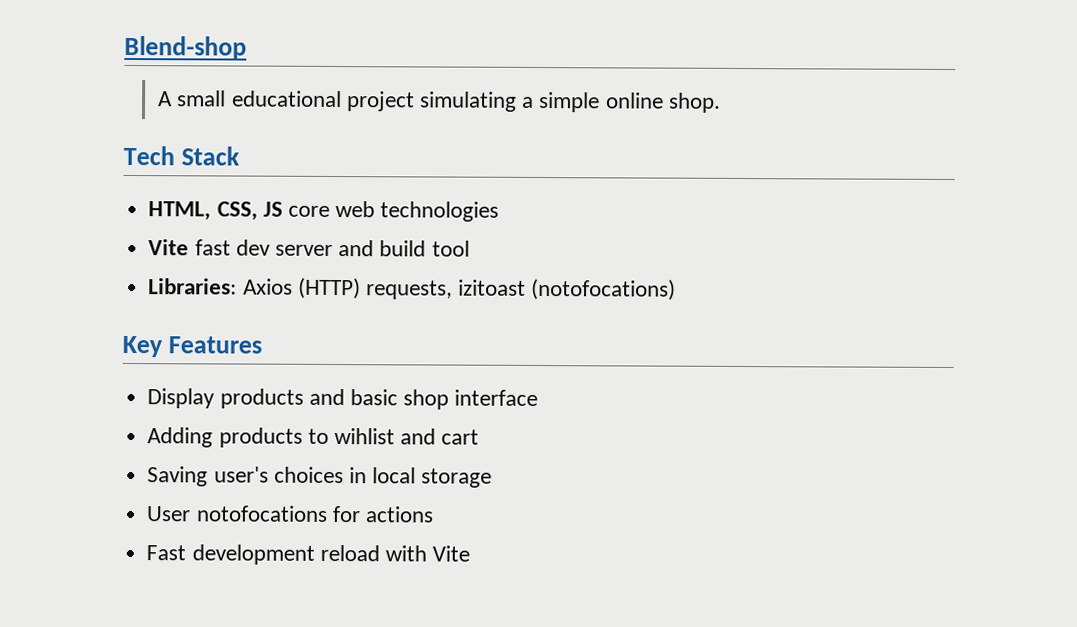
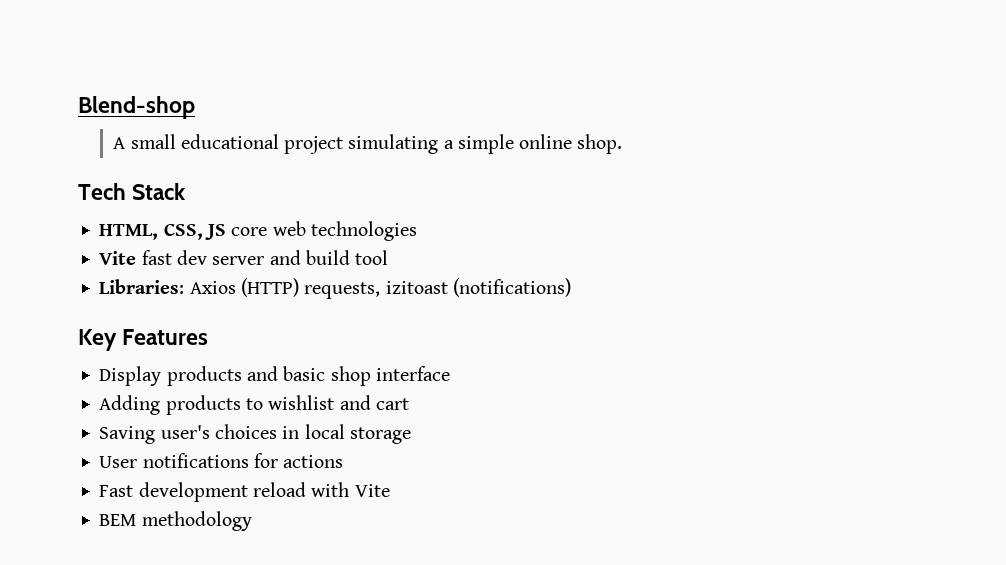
- Libraries: Axios (HTTP) requests, izitoast (notofocations)
+ Libraries: Axios (HTTP) requests, izitoast (notifications)
- Adding products to wihlist and cart
+ Adding products to wishlist and cart
- User notofocations for actions
+ User notifications for actions
+ BEM methodology

